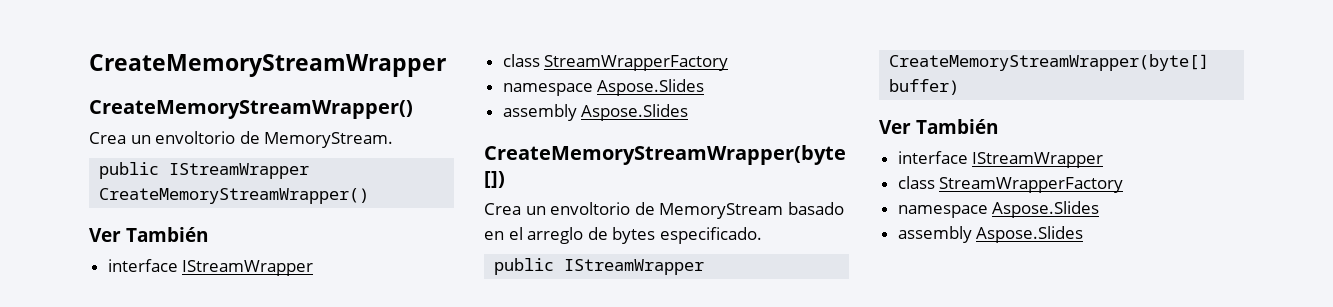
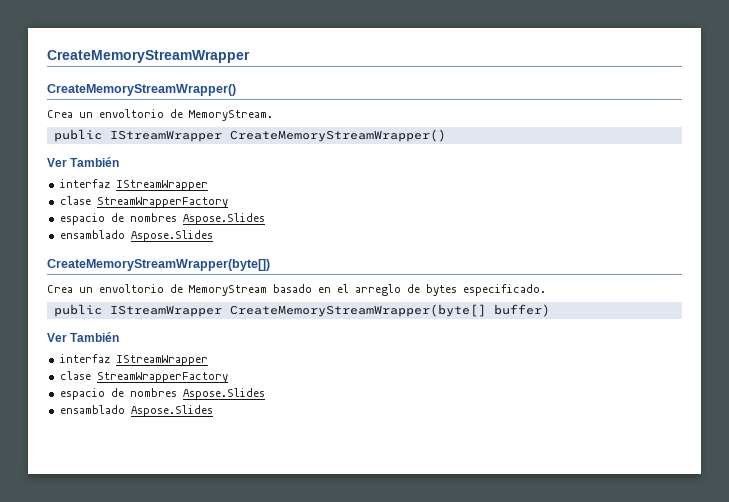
  public IStreamWrapper CreateMemoryStreamWrapper()
  Ver También
- interface IStreamWrapper
- class StreamWrapperFactory
- namespace Aspose.Slides
- assembly Aspose.Slides
+ interfaz IStreamWrapper
+ clase StreamWrapperFactory
+ espacio de nombres Aspose.Slides
+ ensamblado Aspose.Slides
  public IStreamWrapper CreateMemoryStreamWrapper(byte[] buffer)
  Ver También
- interface IStreamWrapper
- class StreamWrapperFactory
- namespace Aspose.Slides
- assembly Aspose.Slides
+ interfaz IStreamWrapper
+ clase StreamWrapperFactory
+ espacio de nombres Aspose.Slides
+ ensamblado Aspose.Slides

